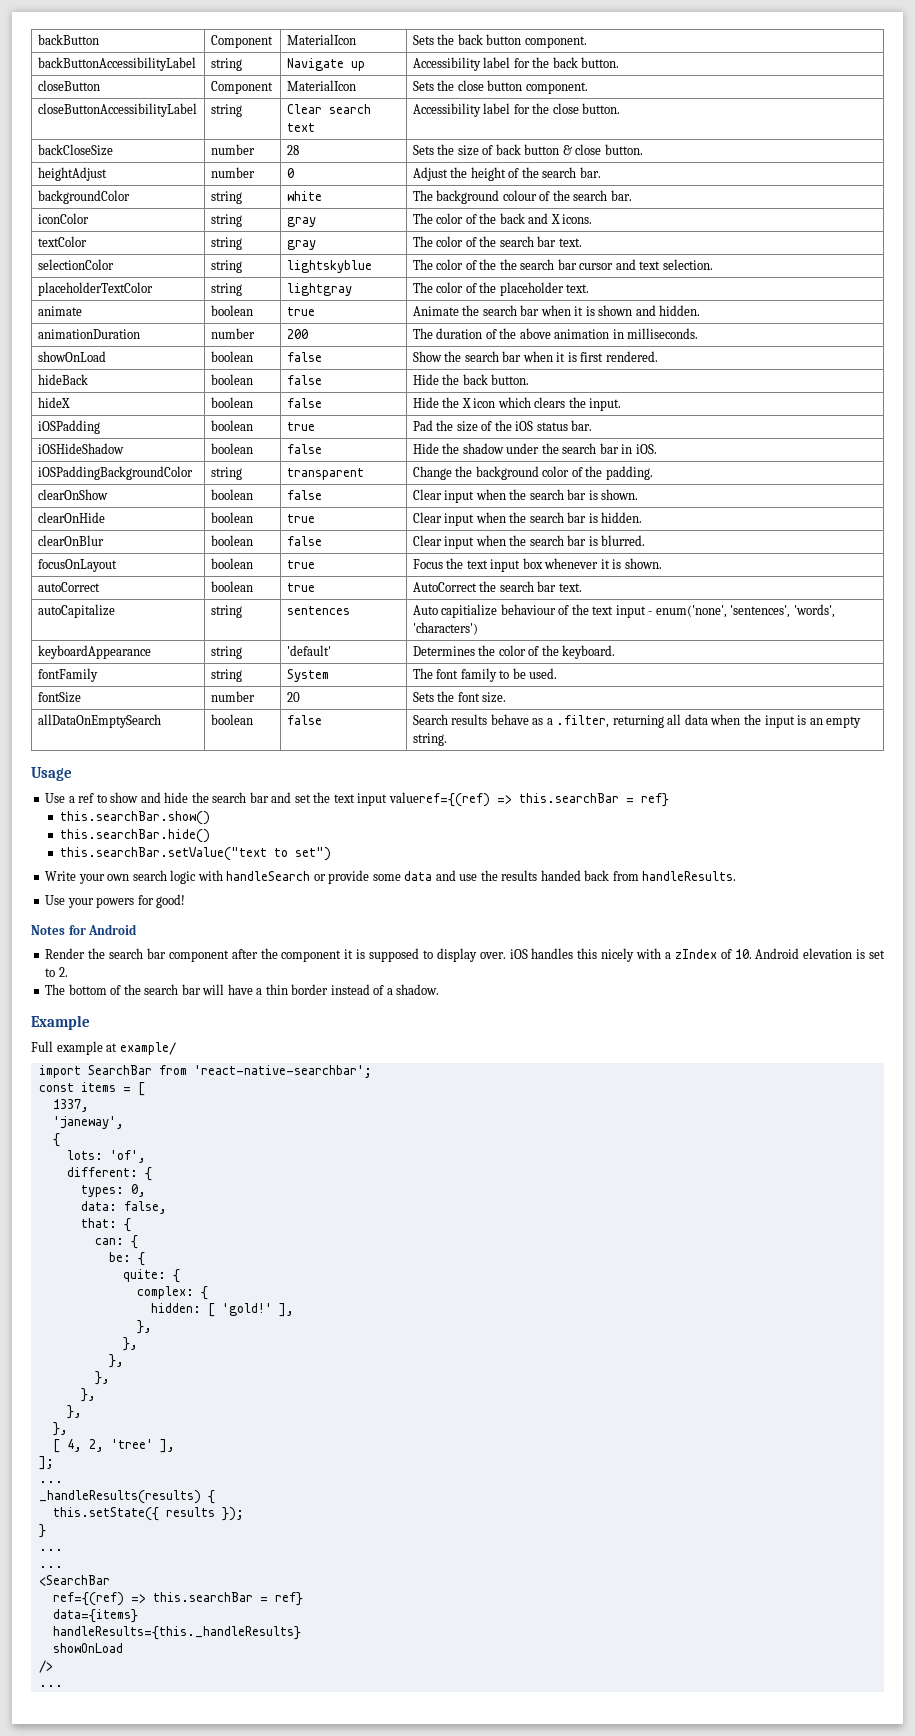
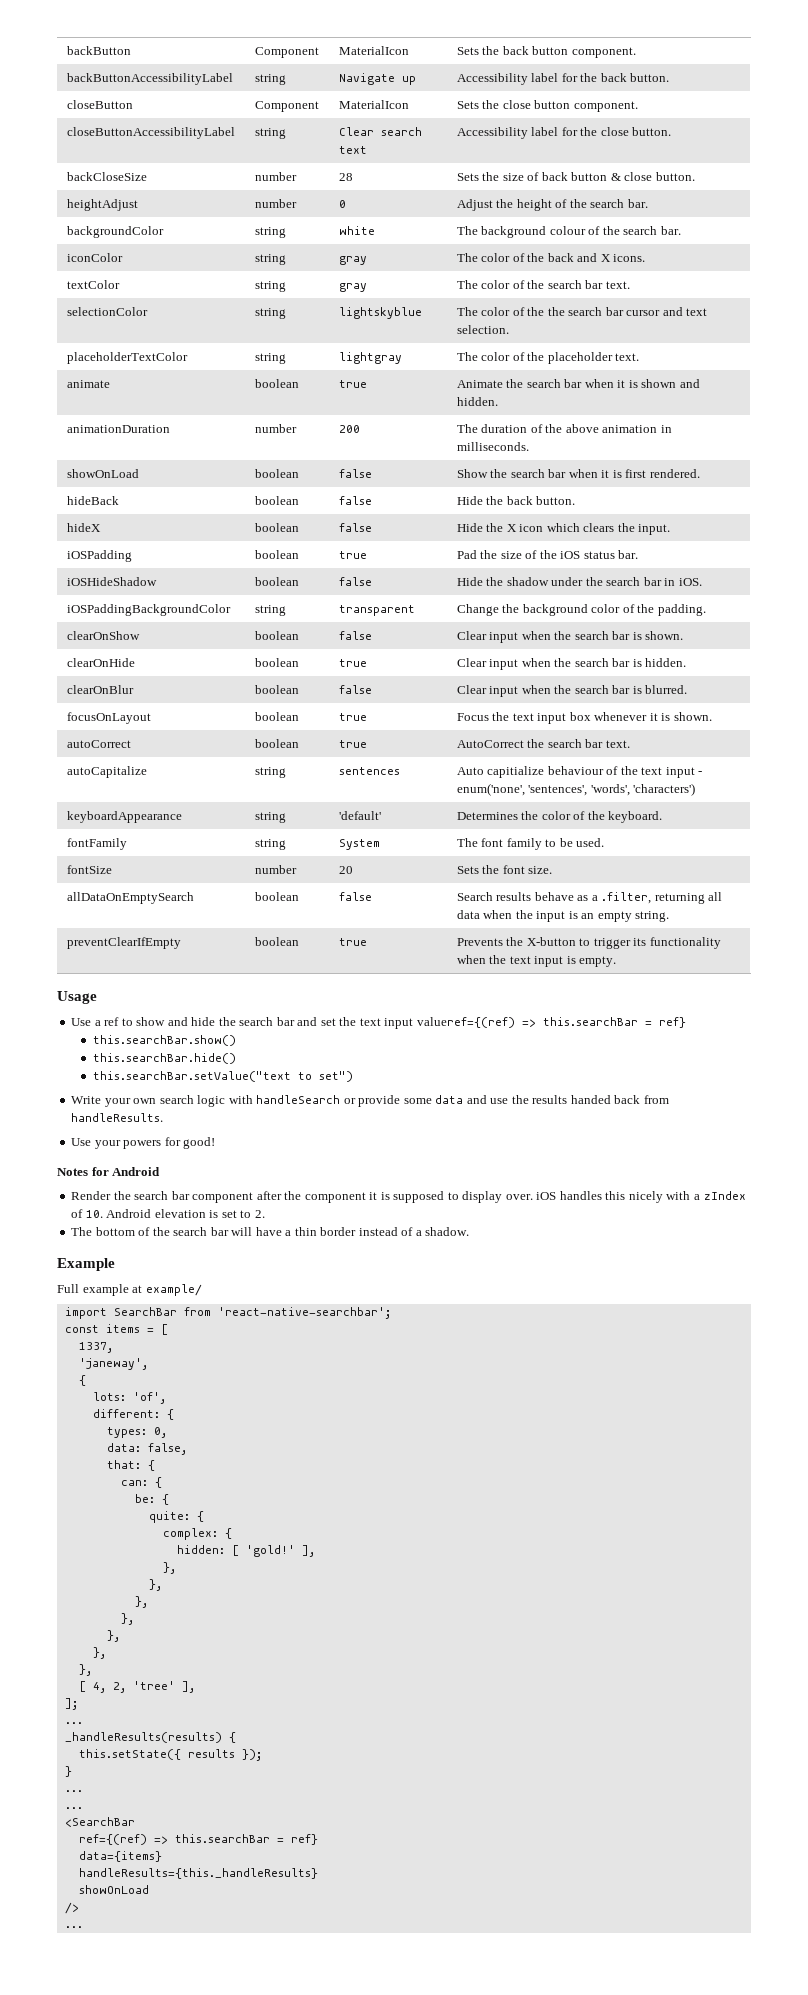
+ preventClearIfEmpty | boolean | true | Prevents the X-button to trigger its functionality when the text input is empty.

